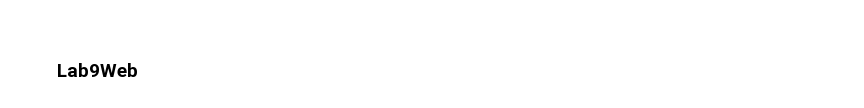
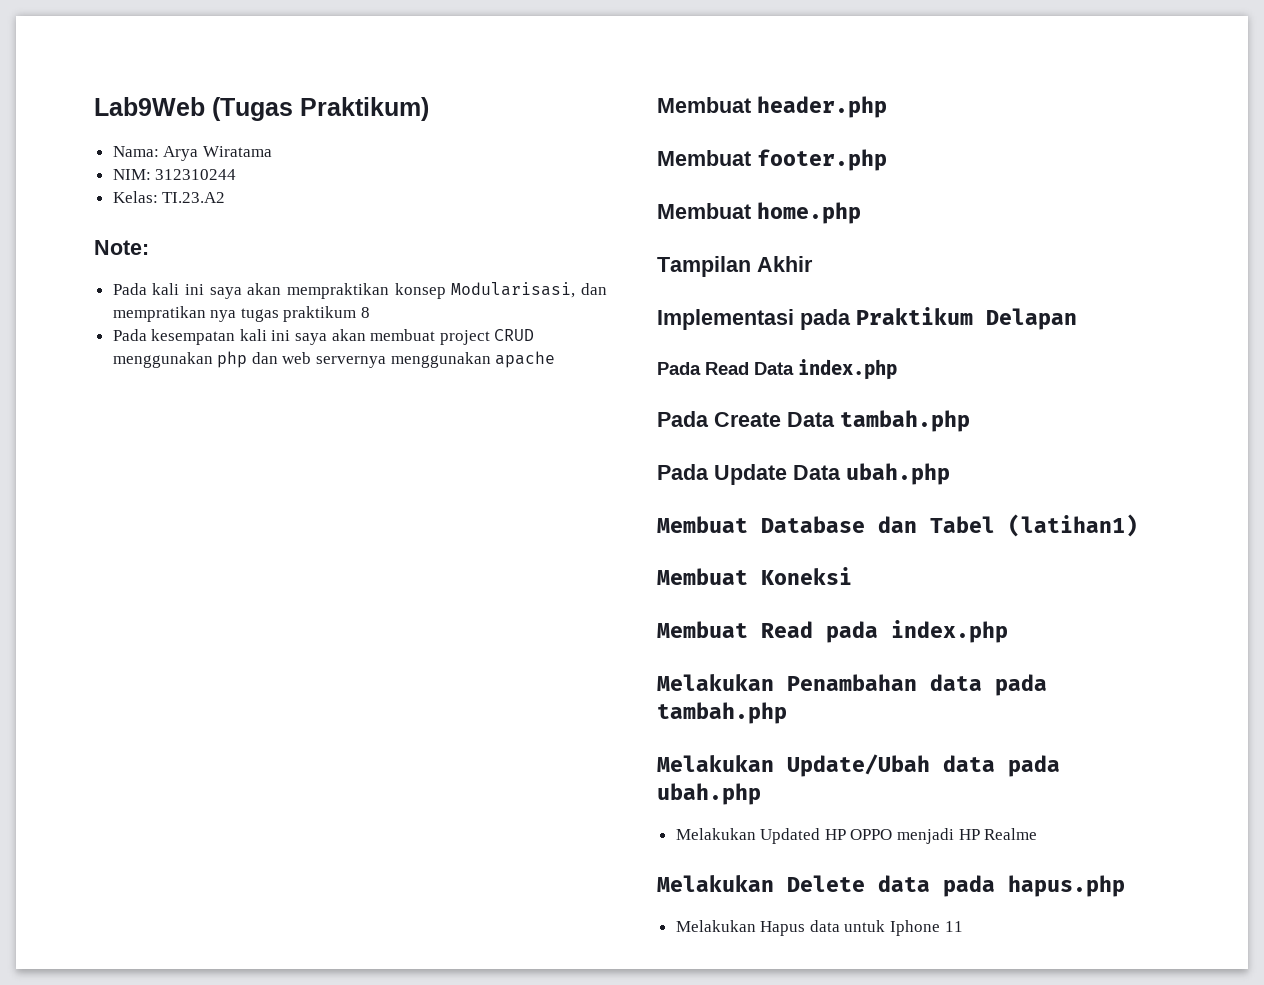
- Lab9Web
+ Lab9Web (Tugas Praktikum)
+ Nama: Arya Wiratama
+ NIM: 312310244
+ Kelas: TI.23.A2
+ Note:
+ Pada kali ini saya akan mempraktikan konsep Modularisasi, dan mempratikan nya tugas praktikum 8
+ Pada kesempatan kali ini saya akan membuat project CRUD menggunakan php dan web servernya menggunakan apache
+ Membuat header.php
+ Membuat footer.php
+ Membuat home.php
+ Tampilan Akhir
+ Implementasi pada Praktikum Delapan
+ Pada Read Data index.php
+ Pada Create Data tambah.php
+ Pada Update Data ubah.php
+ Membuat Database dan Tabel (latihan1)
+ Membuat Koneksi
+ Membuat Read pada index.php
+ Melakukan Penambahan data pada tambah.php
+ Melakukan Update/Ubah data pada ubah.php
+ Melakukan Updated HP OPPO menjadi HP Realme
+ Melakukan Delete data pada hapus.php
+ Melakukan Hapus data untuk Iphone 11

